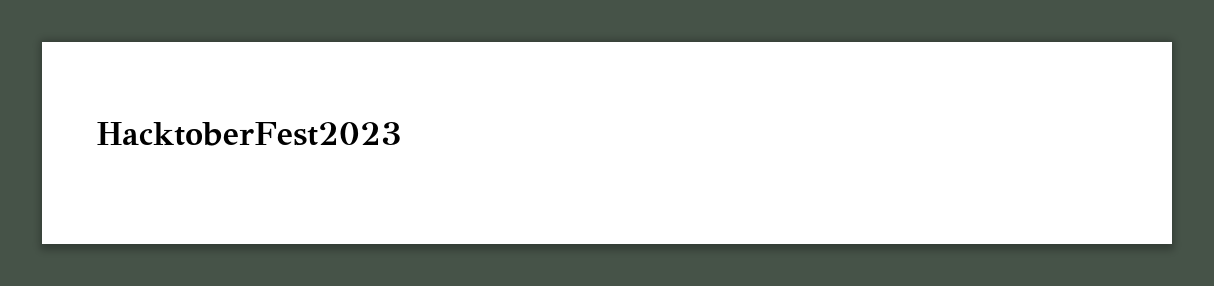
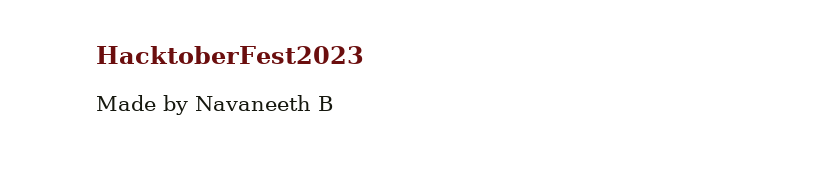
+ Made by Navaneeth B

